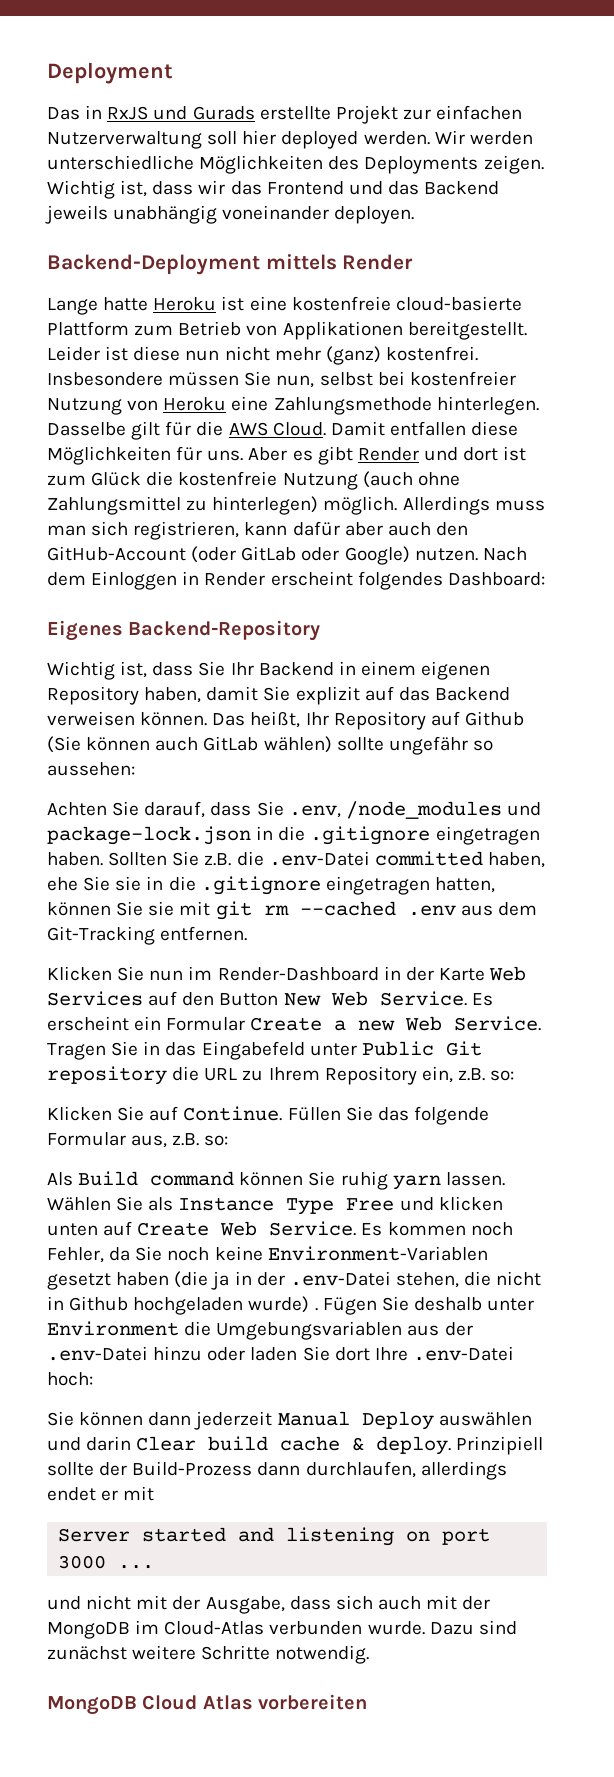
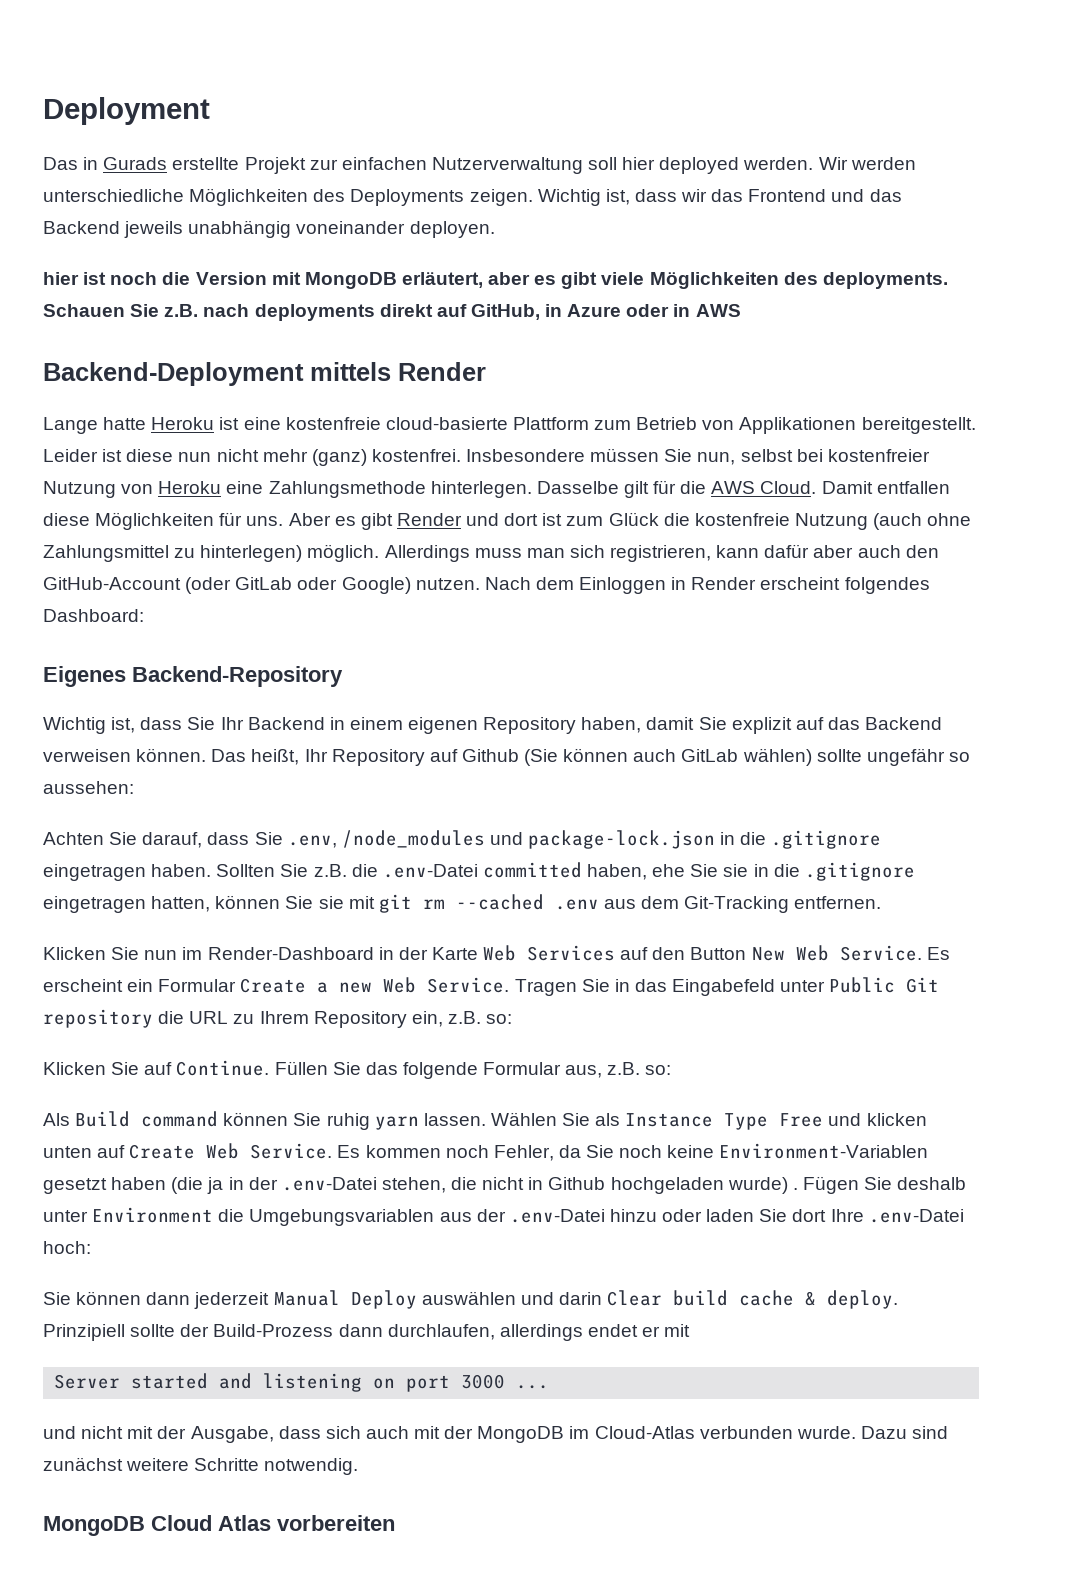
- Das in RxJS und Gurads erstellte Projekt zur einfachen Nutzerverwaltung soll hier deployed werden.
+ Das in Gurads erstellte Projekt zur einfachen Nutzerverwaltung soll hier deployed werden.
+ hier ist noch die Version mit MongoDB erläutert, aber es gibt viele Möglichkeiten des deployments. Schauen Sie z.B. nach deployments direkt auf GitHub, in Azure oder in AWS

